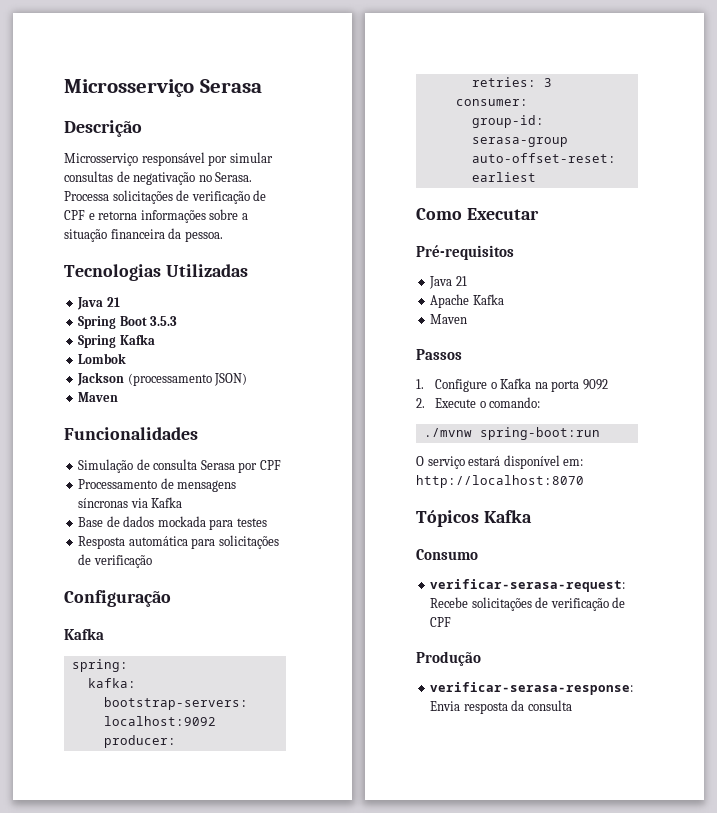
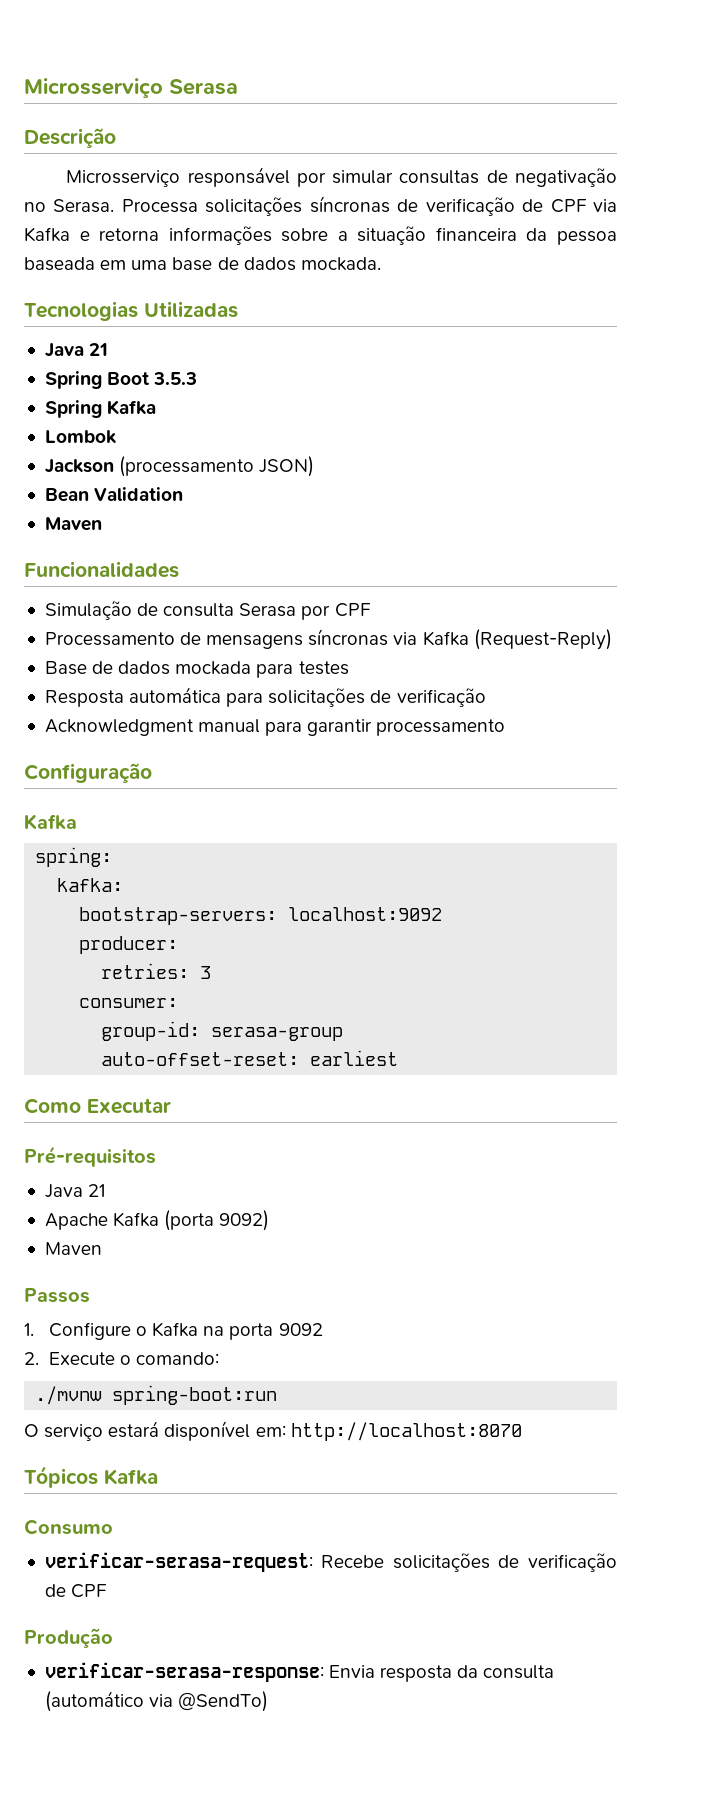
- Processa solicitações de verificação de CPF e retorna informações sobre a situação financeira da pessoa.
+ Processa solicitações síncronas de verificação de CPF via Kafka e retorna informações sobre a situação financeira da pessoa baseada em uma base de dados mockada.
+ Bean Validation
- Processamento de mensagens síncronas via Kafka
+ Processamento de mensagens síncronas via Kafka (Request-Reply)
+ Acknowledgment manual para garantir processamento
- Apache Kafka
+ Apache Kafka (porta 9092)
- verificar-serasa-response: Envia resposta da consulta
+ verificar-serasa-response: Envia resposta da consulta (automático via @SendTo)

